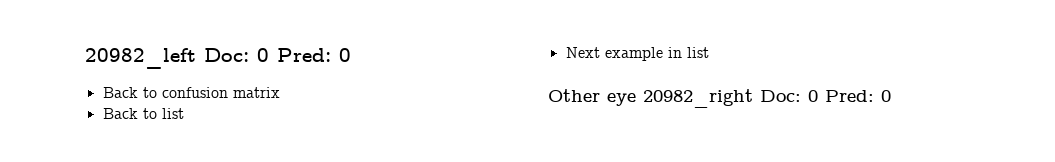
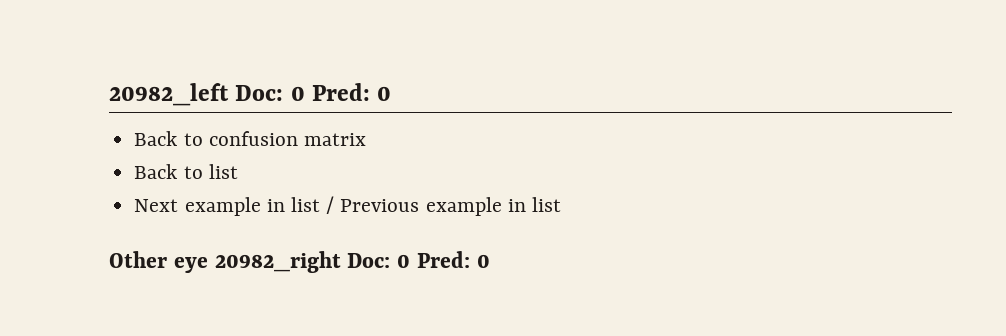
- Next example in list
+ Next example in list / Previous example in list

